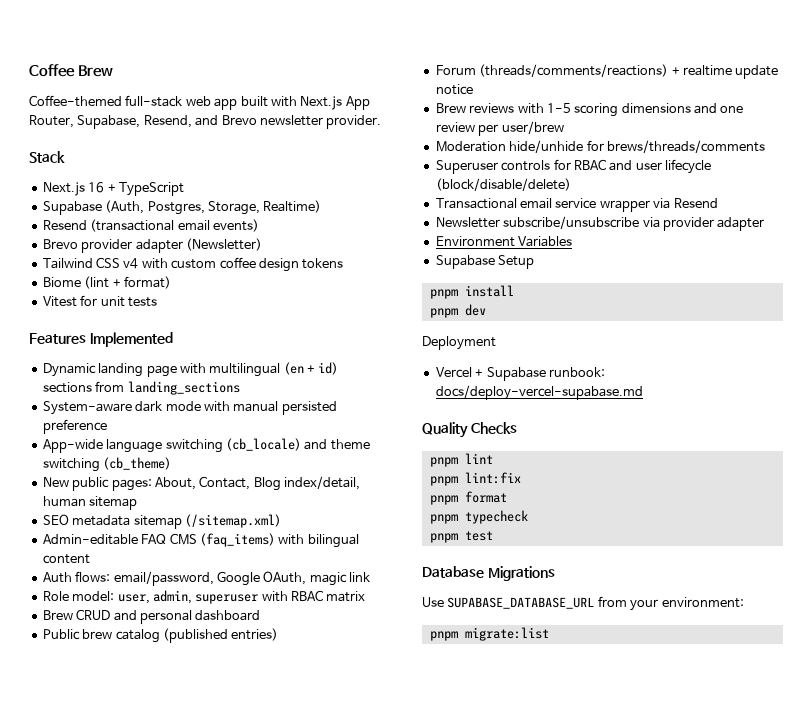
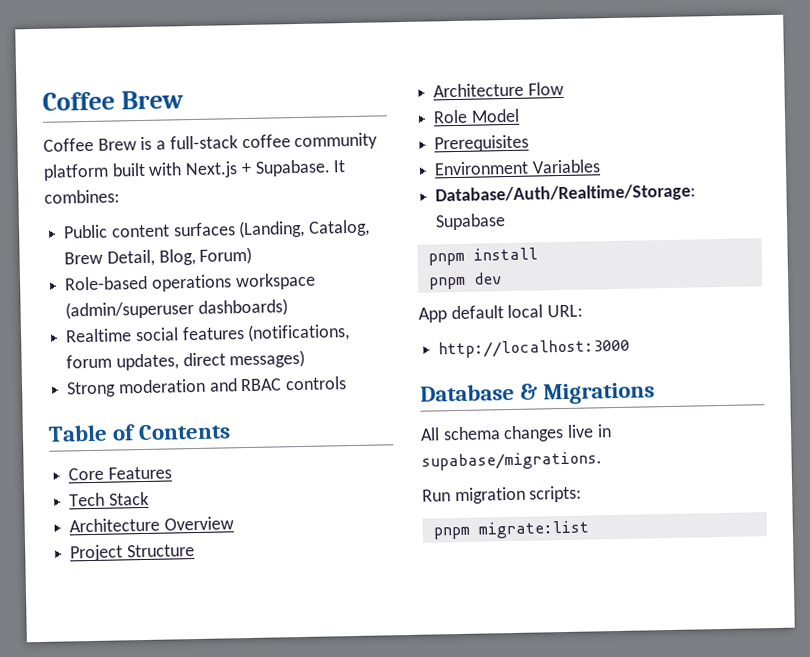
- Coffee-themed full-stack web app built with Next.js App Router, Supabase, Resend, and Brevo newsletter provider.
- Stack
- Next.js 16 + TypeScript
- Supabase (Auth, Postgres, Storage, Realtime)
- Resend (transactional email events)
- Brevo provider adapter (Newsletter)
- Tailwind CSS v4 with custom coffee design tokens
- Biome (lint + format)
- Vitest for unit tests
- Features Implemented
- Dynamic landing page with multilingual (en + id) sections from landing_sections
- System-aware dark mode with manual persisted preference
- App-wide language switching (cb_locale) and theme switching (cb_theme)
- New public pages: About, Contact, Blog index/detail, human sitemap
- SEO metadata sitemap (/sitemap.xml)
- Admin-editable FAQ CMS (faq_items) with bilingual content
- Auth flows: email/password, Google OAuth, magic link
- Role model: user, admin, superuser with RBAC matrix
- Brew CRUD and personal dashboard
- Public brew catalog (published entries)
- Forum (threads/comments/reactions) + realtime update notice
- Brew reviews with 1-5 scoring dimensions and one review per user/brew
- Moderation hide/unhide for brews/threads/comments
- Superuser controls for RBAC and user lifecycle (block/disable/delete)
- Transactional email service wrapper via Resend
- Newsletter subscribe/unsubscribe via provider adapter
+ Coffee Brew is a full-stack coffee community platform built with Next.js + Supabase. It combines:
+ Public content surfaces (Landing, Catalog, Brew Detail, Blog, Forum)
+ Role-based operations workspace (admin/superuser dashboards)
+ Realtime social features (notifications, forum updates, direct messages)
+ Strong moderation and RBAC controls
+ Table of Contents
+ Core Features
+ Tech Stack
+ Architecture Overview
+ Project Structure
+ Architecture Flow
+ Role Model
+ Prerequisites
- Supabase Setup
+ Database/Auth/Realtime/Storage: Supabase
- Deployment
- Vercel + Supabase runbook: docs/deploy-vercel-supabase.md
- Quality Checks
- pnpm lint
- pnpm lint:fix
- pnpm format
- pnpm typecheck
- pnpm test
+ App default local URL:
+ http://localhost:3000
- Database Migrations
+ Database & Migrations
- Use SUPABASE_DATABASE_URL from your environment:
+ All schema changes live in supabase/migrations.
+ Run migration scripts:

